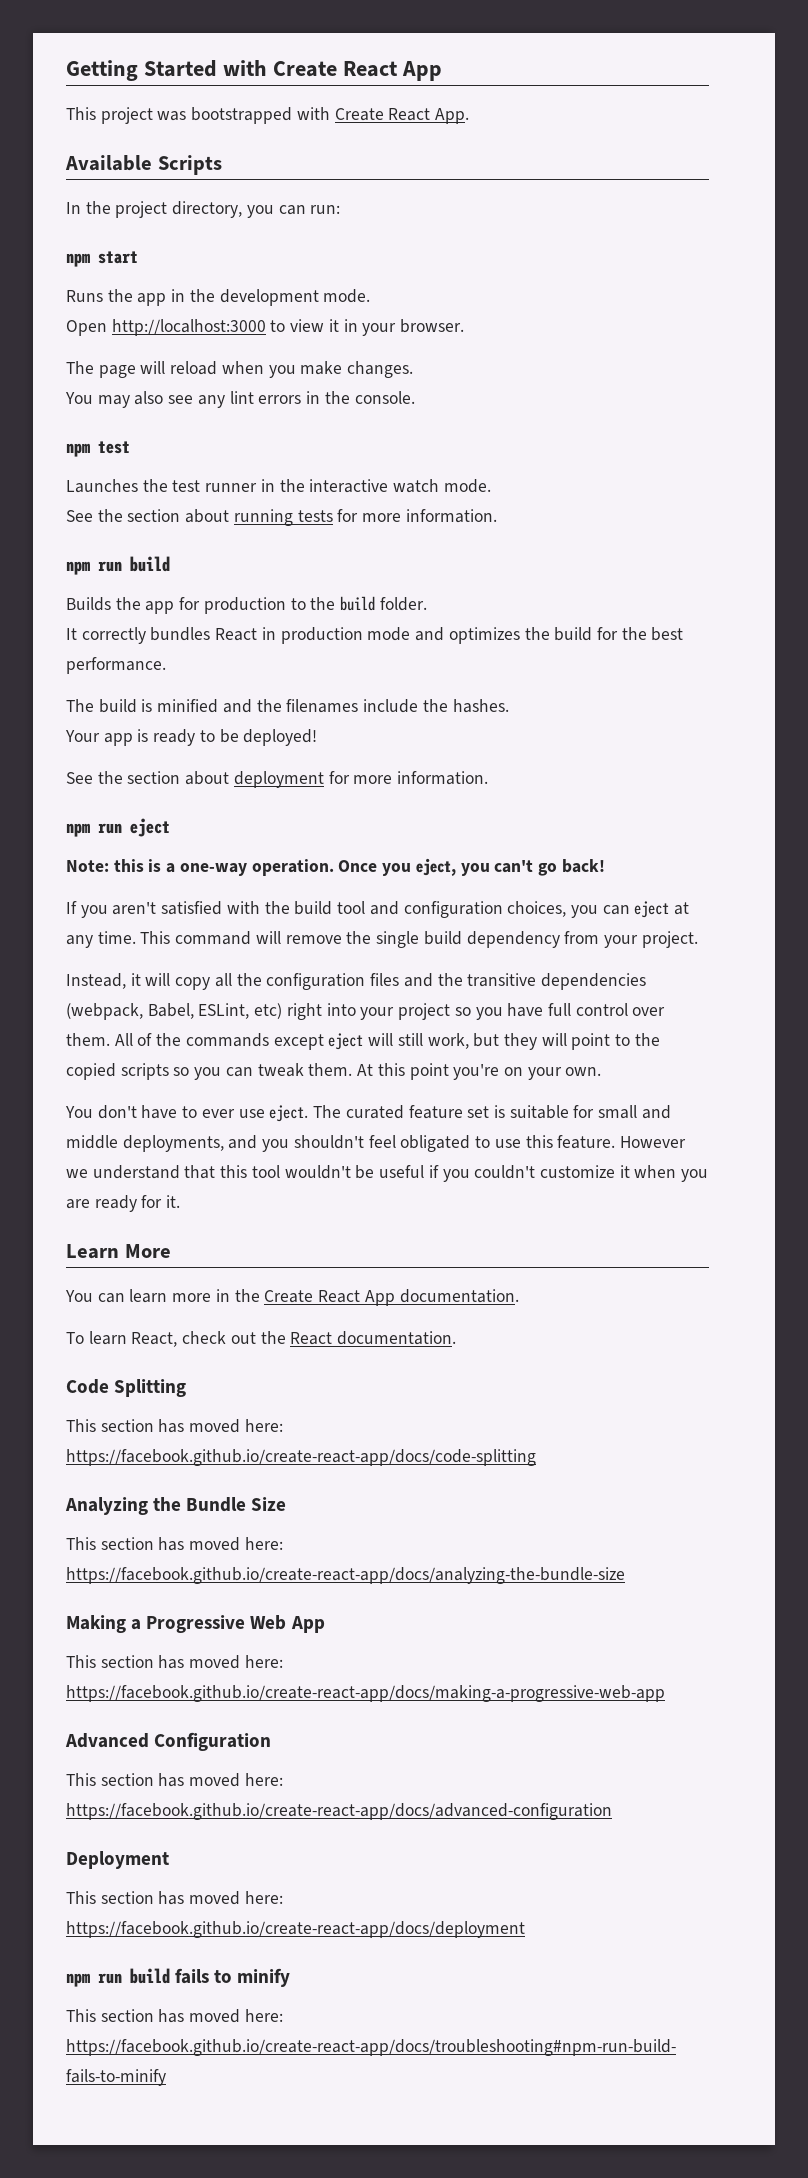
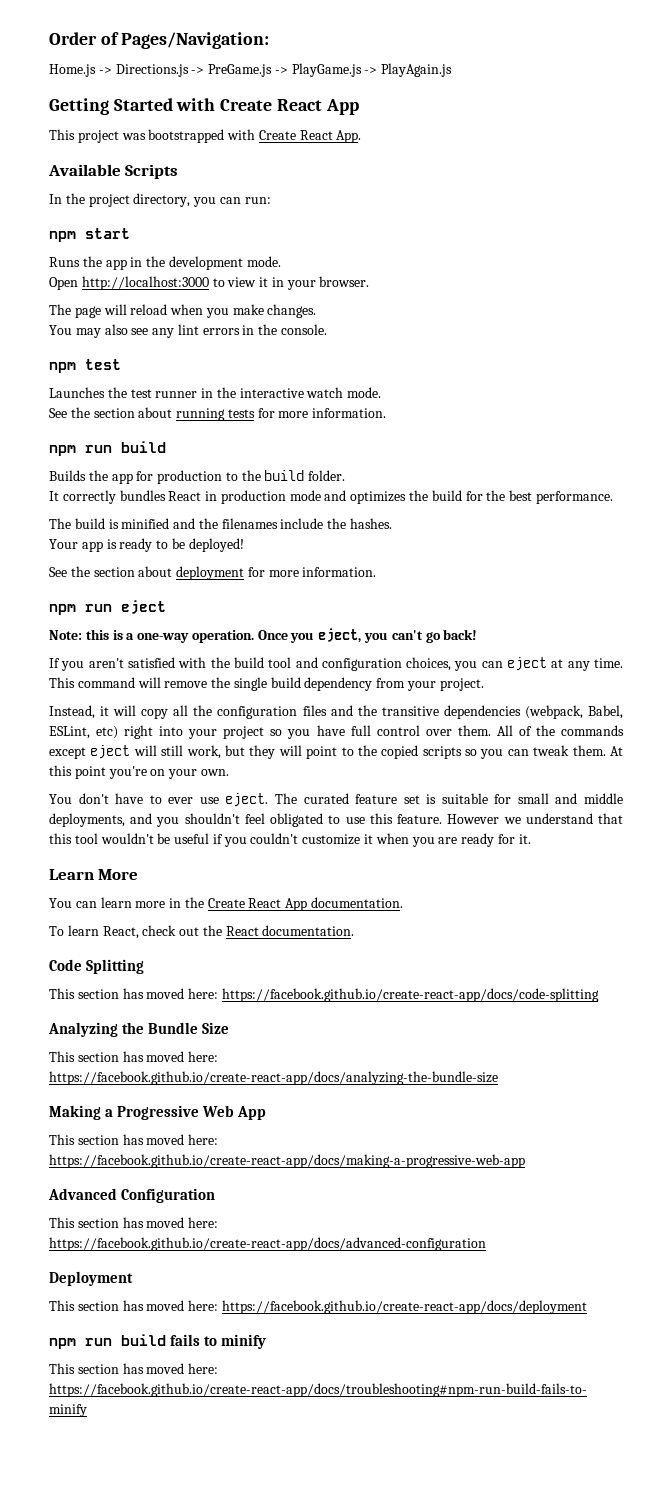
+ Order of Pages/Navigation:
+ Home.js -> Directions.js -> PreGame.js -> PlayGame.js -> PlayAgain.js

